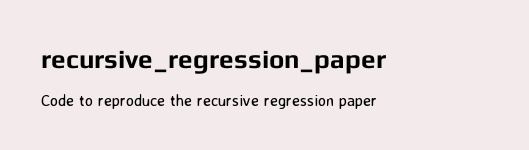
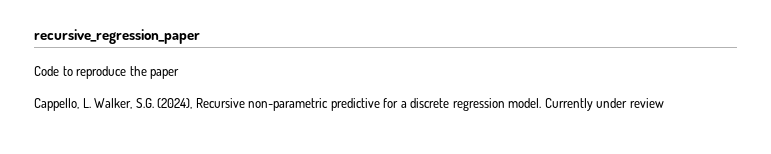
- Code to reproduce the recursive regression paper
+ Code to reproduce the paper
+ Cappello, L. Walker, S.G. (2024), Recursive non-parametric predictive for a discrete regression model. Currently under review

